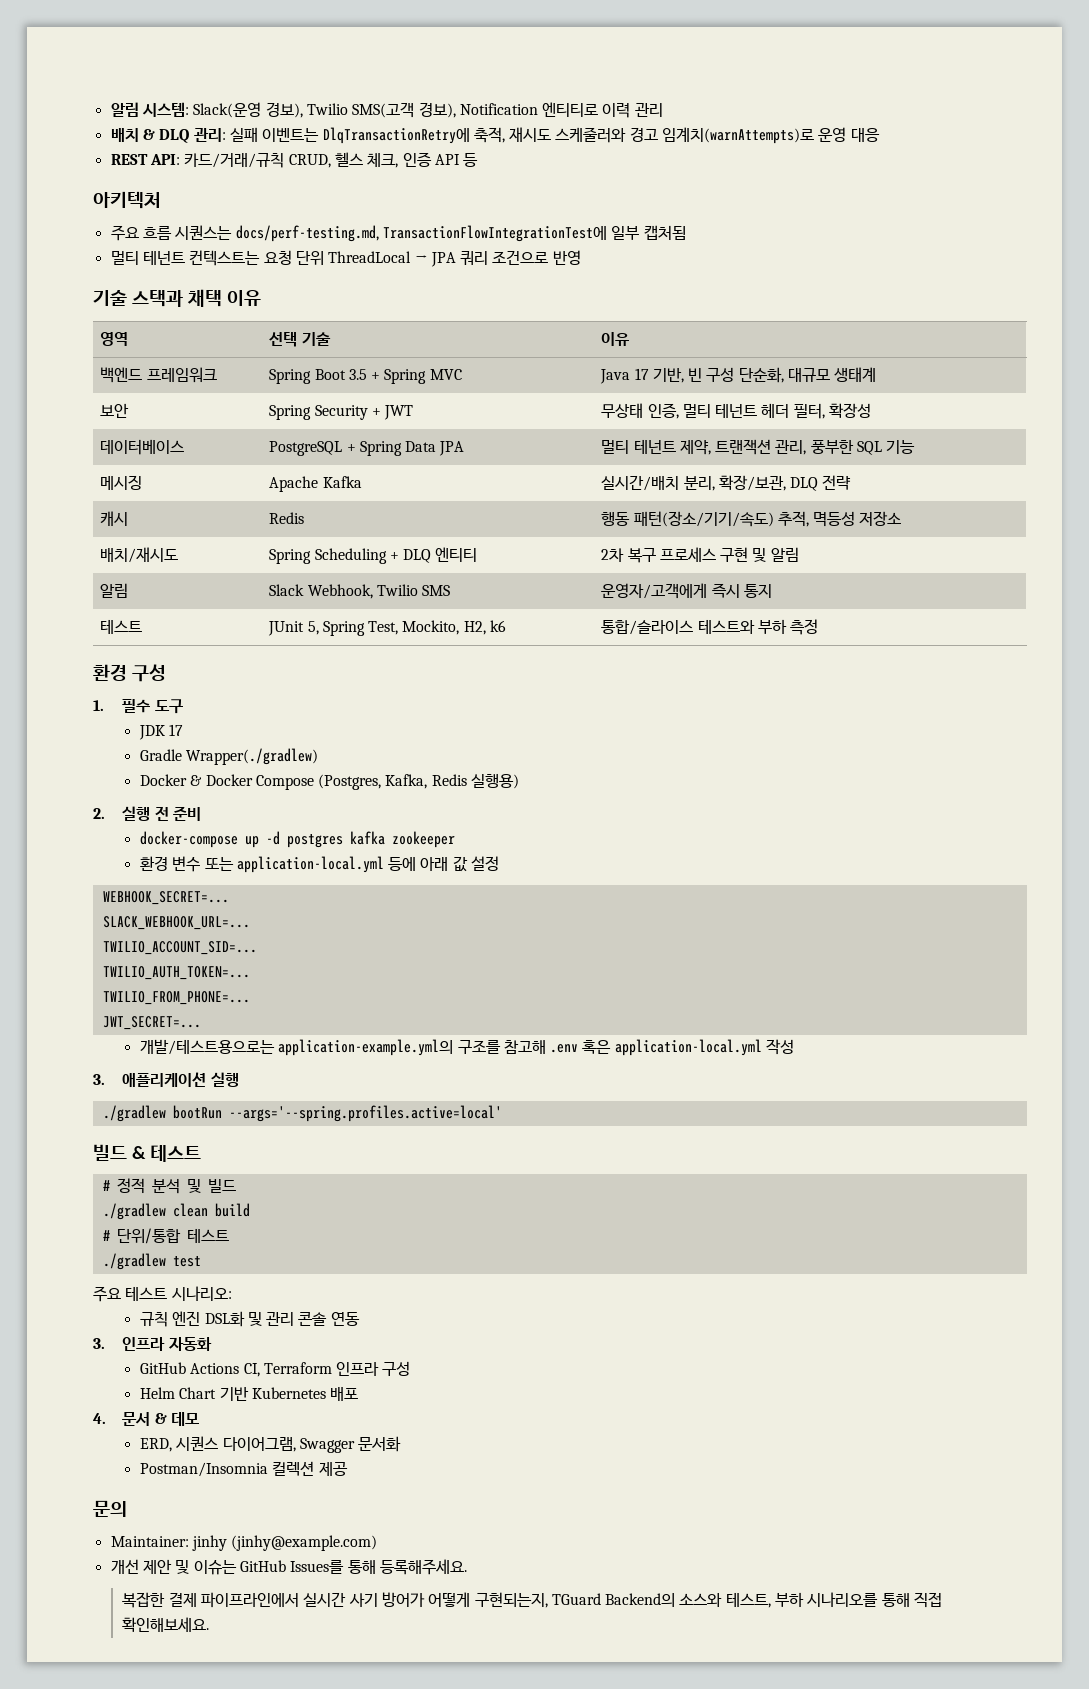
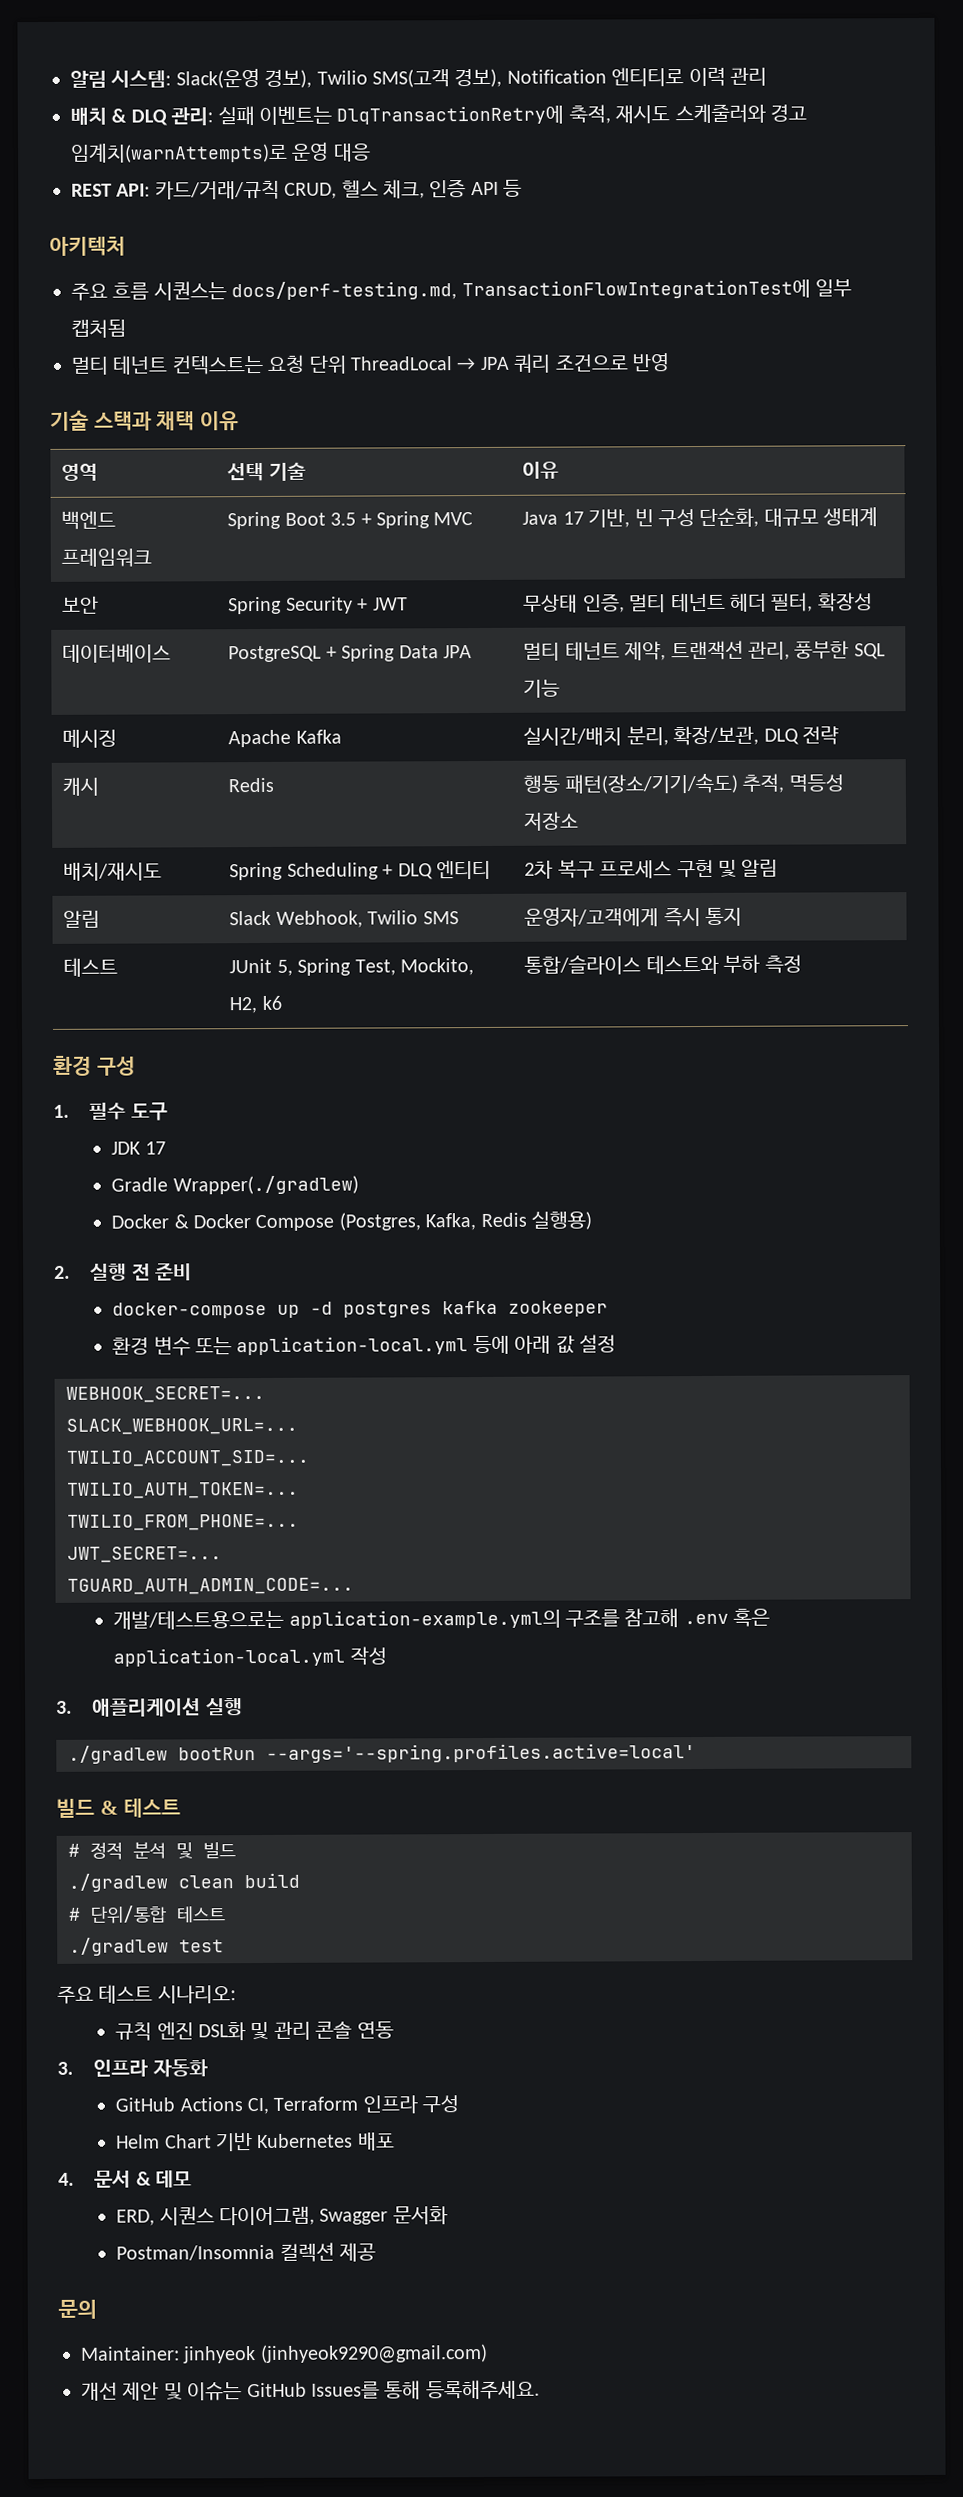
+ TGUARD_AUTH_ADMIN_CODE=...
- Maintainer: jinhy (jinhy@example.com)
+ Maintainer: jinhyeok (jinhyeok9290@gmail.com)
- 복잡한 결제 파이프라인에서 실시간 사기 방어가 어떻게 구현되는지, TGuard Backend의 소스와 테스트, 부하 시나리오를 통해 직접 확인해보세요.

